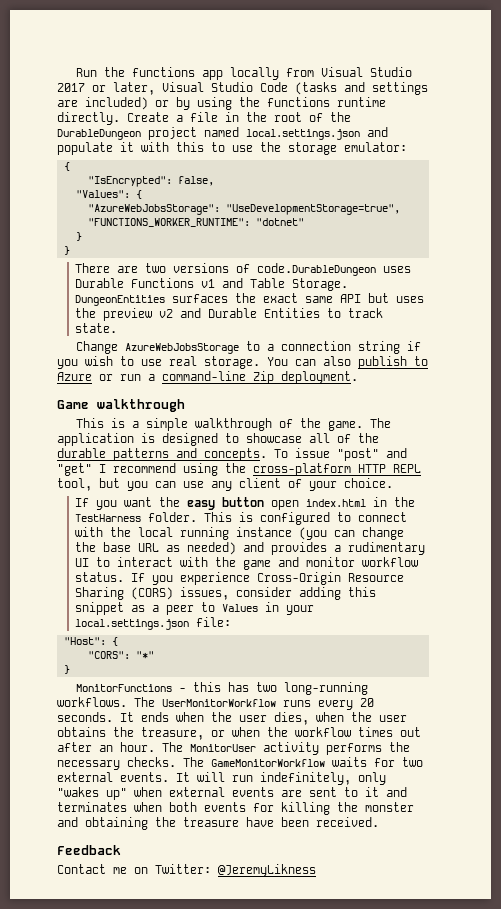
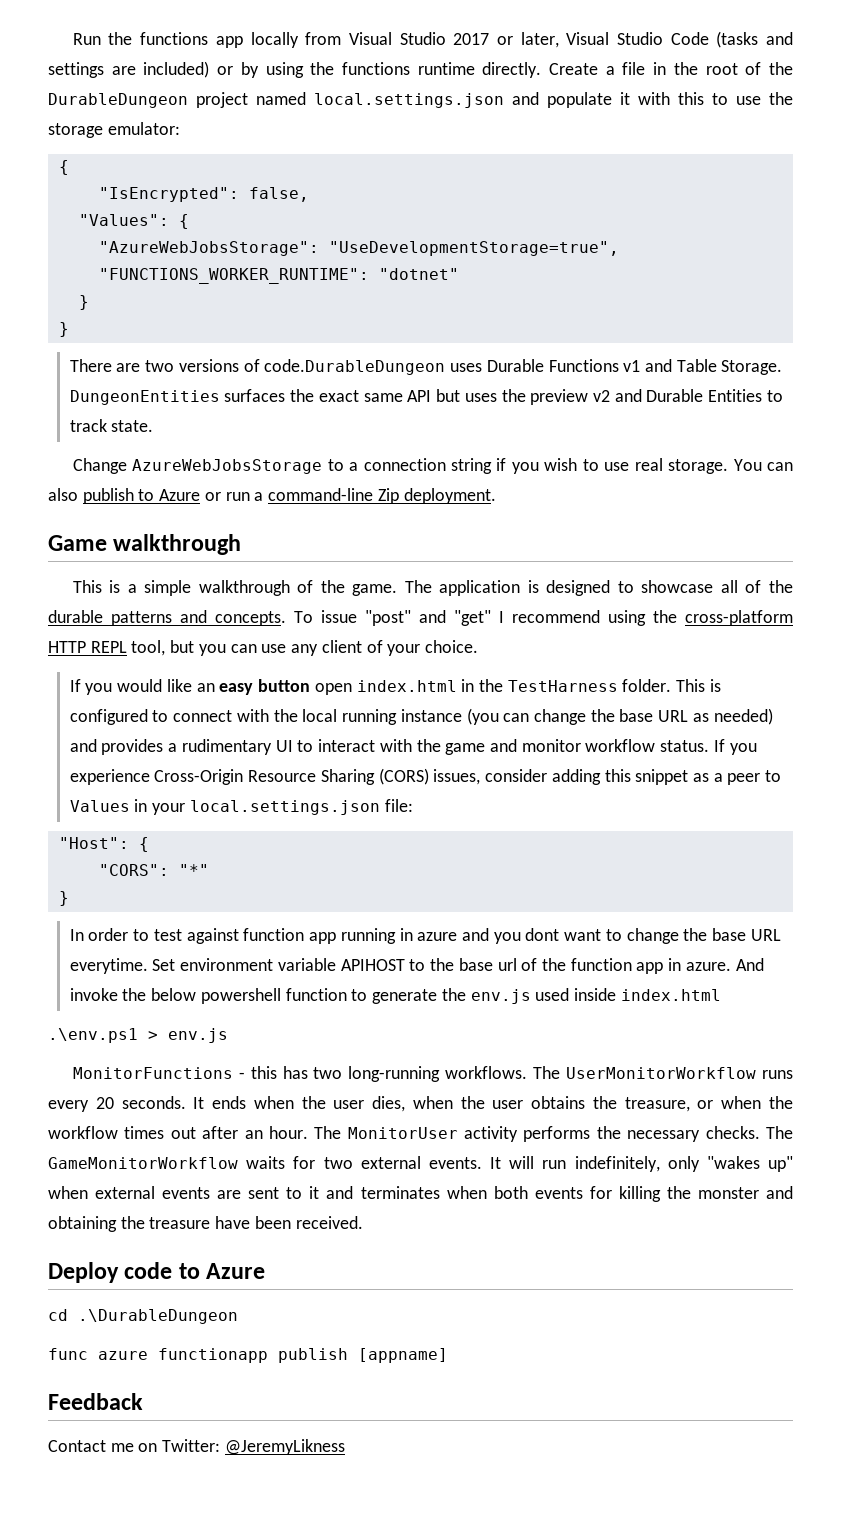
- If you want the easy button open index.html in the TestHarness folder.
+ If you would like an easy button open index.html in the TestHarness folder.
+ In order to test against function app running in azure and you dont want to change the base URL everytime. Set environment variable APIHOST to the base url of the function app in azure. And invoke the below powershell function to generate the env.js used inside index.html
+ .\env.ps1 > env.js
+ Deploy code to Azure
+ cd .\DurableDungeon
+ func azure functionapp publish [appname]

